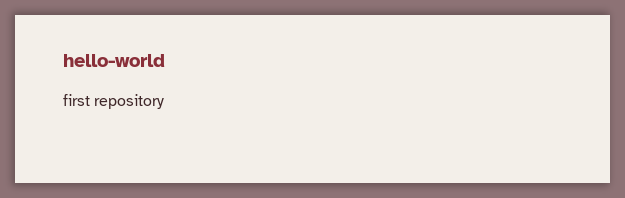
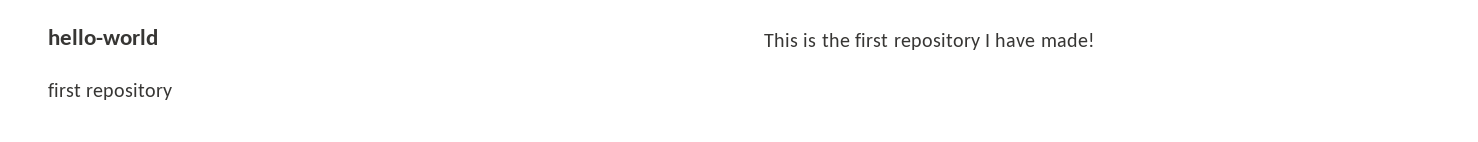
+ This is the first repository I have made!

